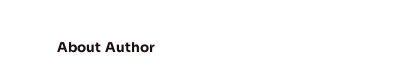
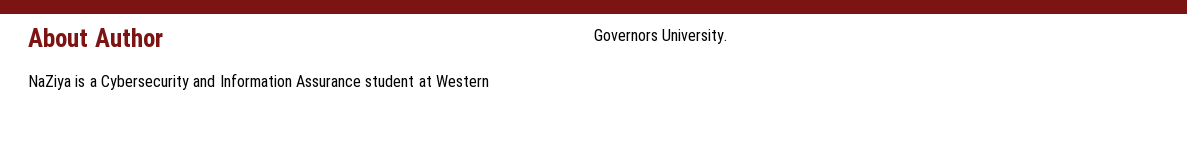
+ NaZiya is a Cybersecurity and Information Assurance student at Western Governors University.

